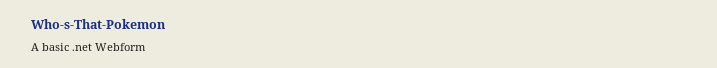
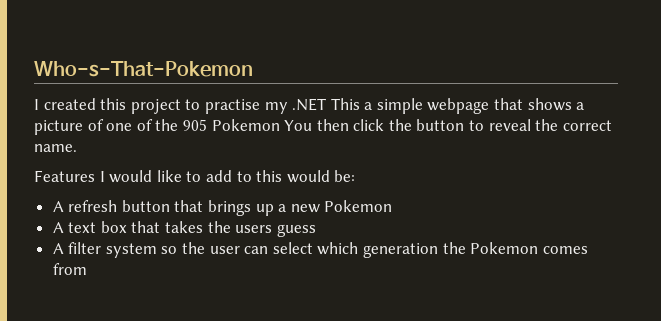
- A basic .net Webform
+ I created this project to practise my .NET This a simple webpage that shows a picture of one of the 905 Pokemon You then click the button to reveal the correct name.
+ Features I would like to add to this would be:
+ A refresh button that brings up a new Pokemon
+ A text box that takes the users guess
+ A filter system so the user can select which generation the Pokemon comes from

